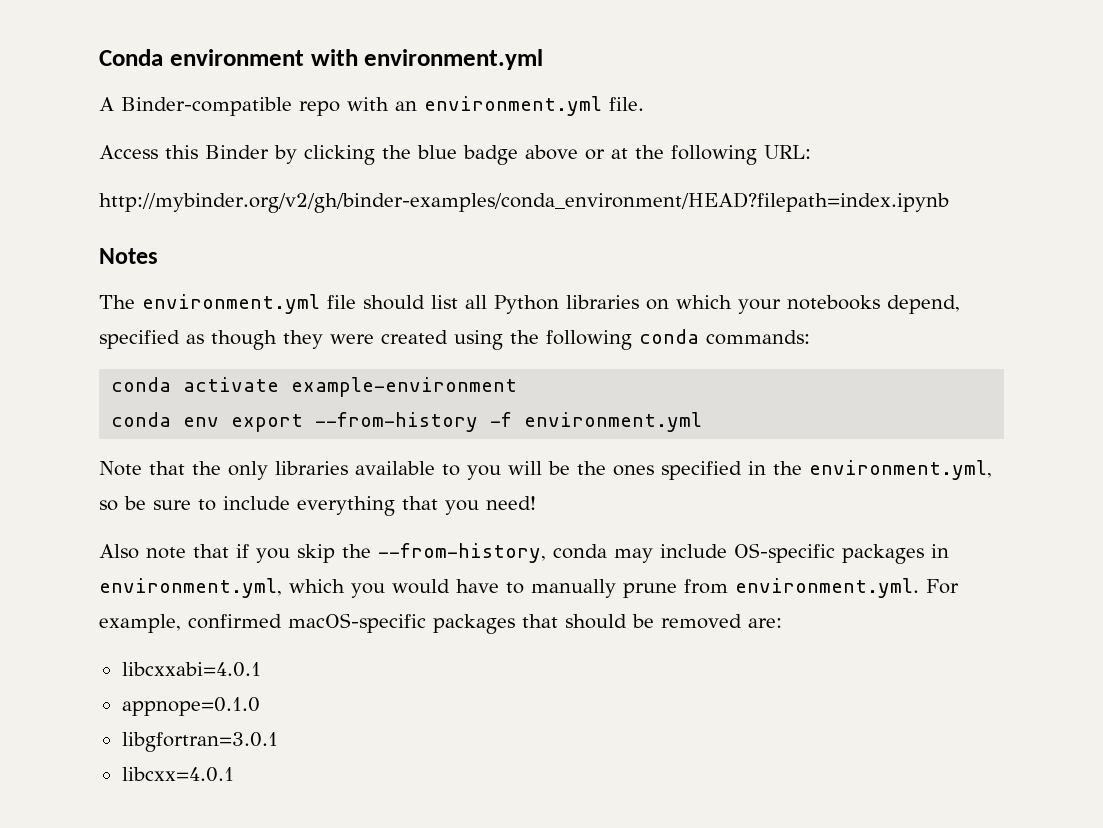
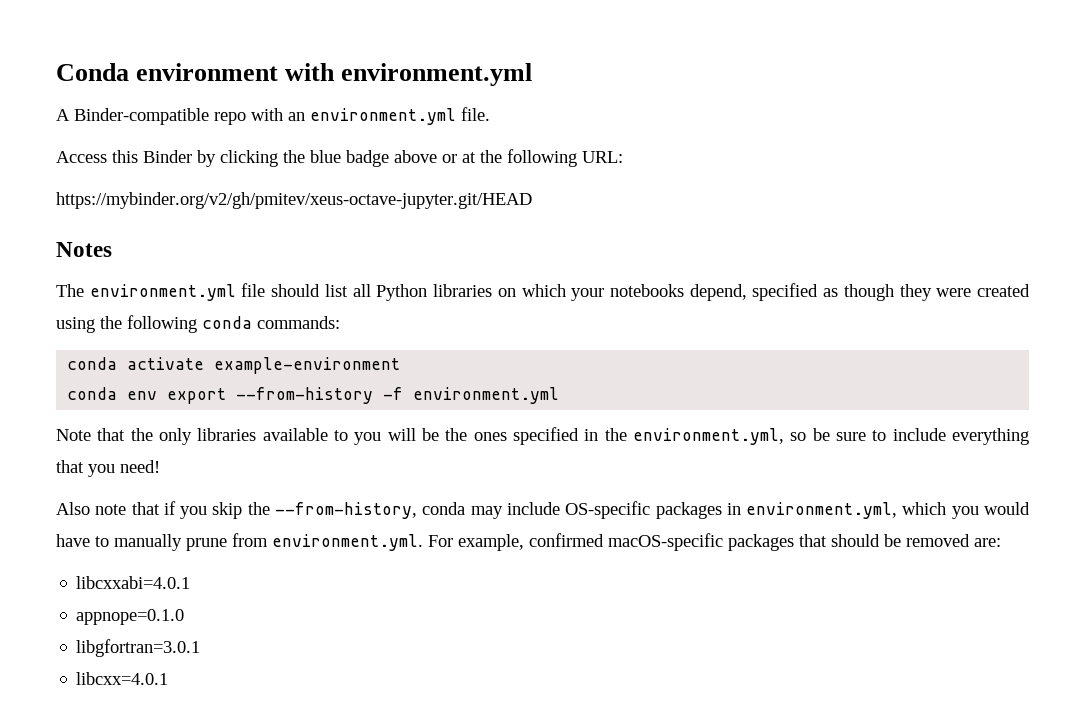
- http://mybinder.org/v2/gh/binder-examples/conda_environment/HEAD?filepath=index.ipynb
+ https://mybinder.org/v2/gh/pmitev/xeus-octave-jupyter.git/HEAD

